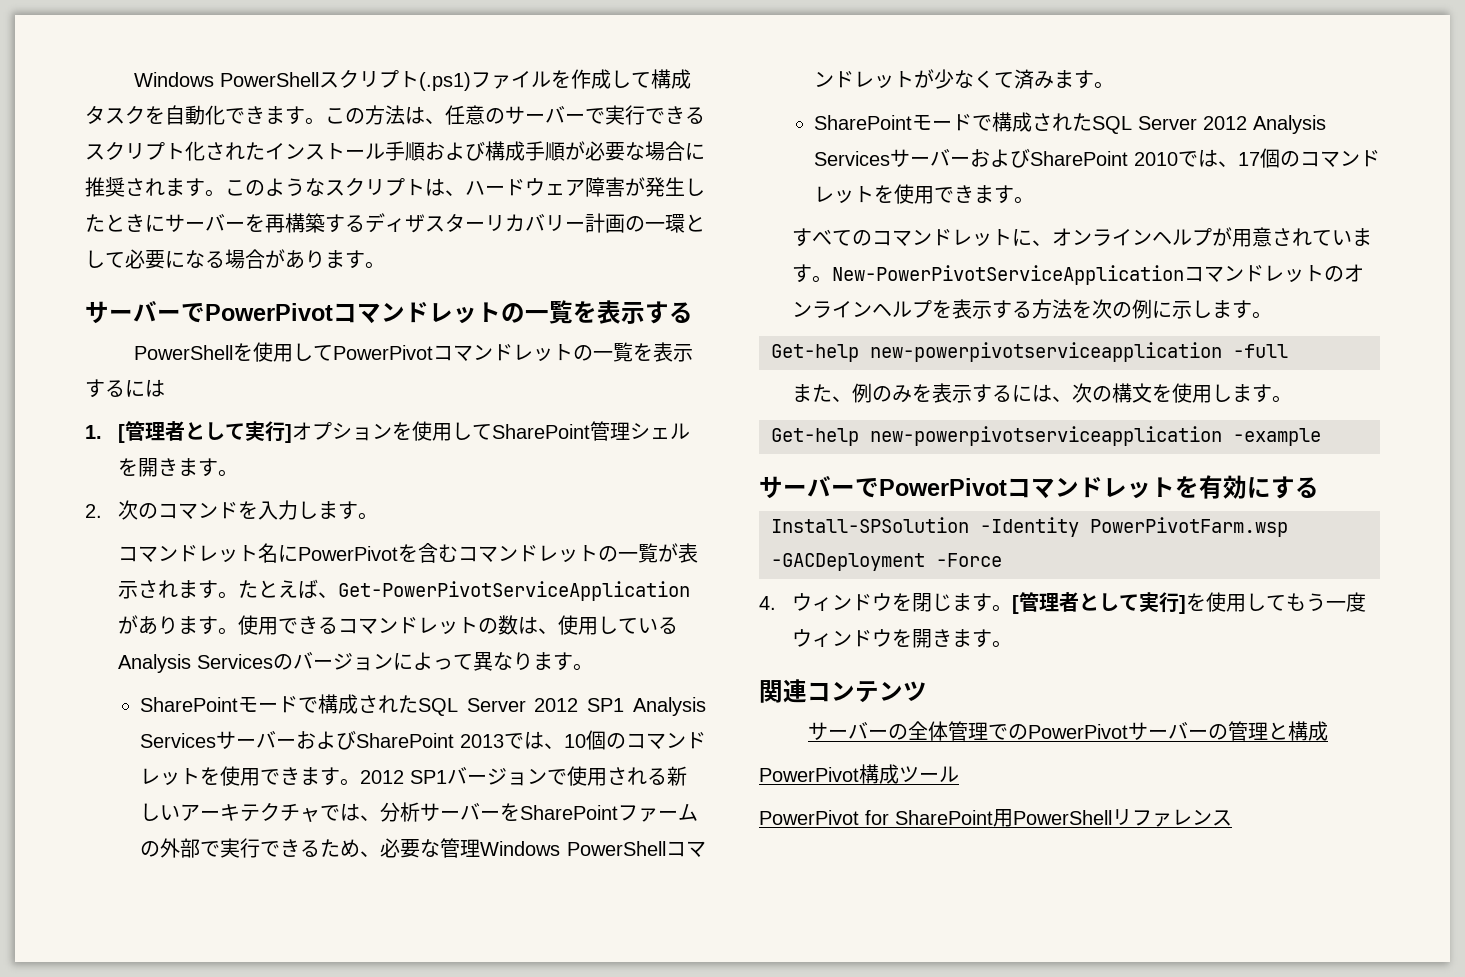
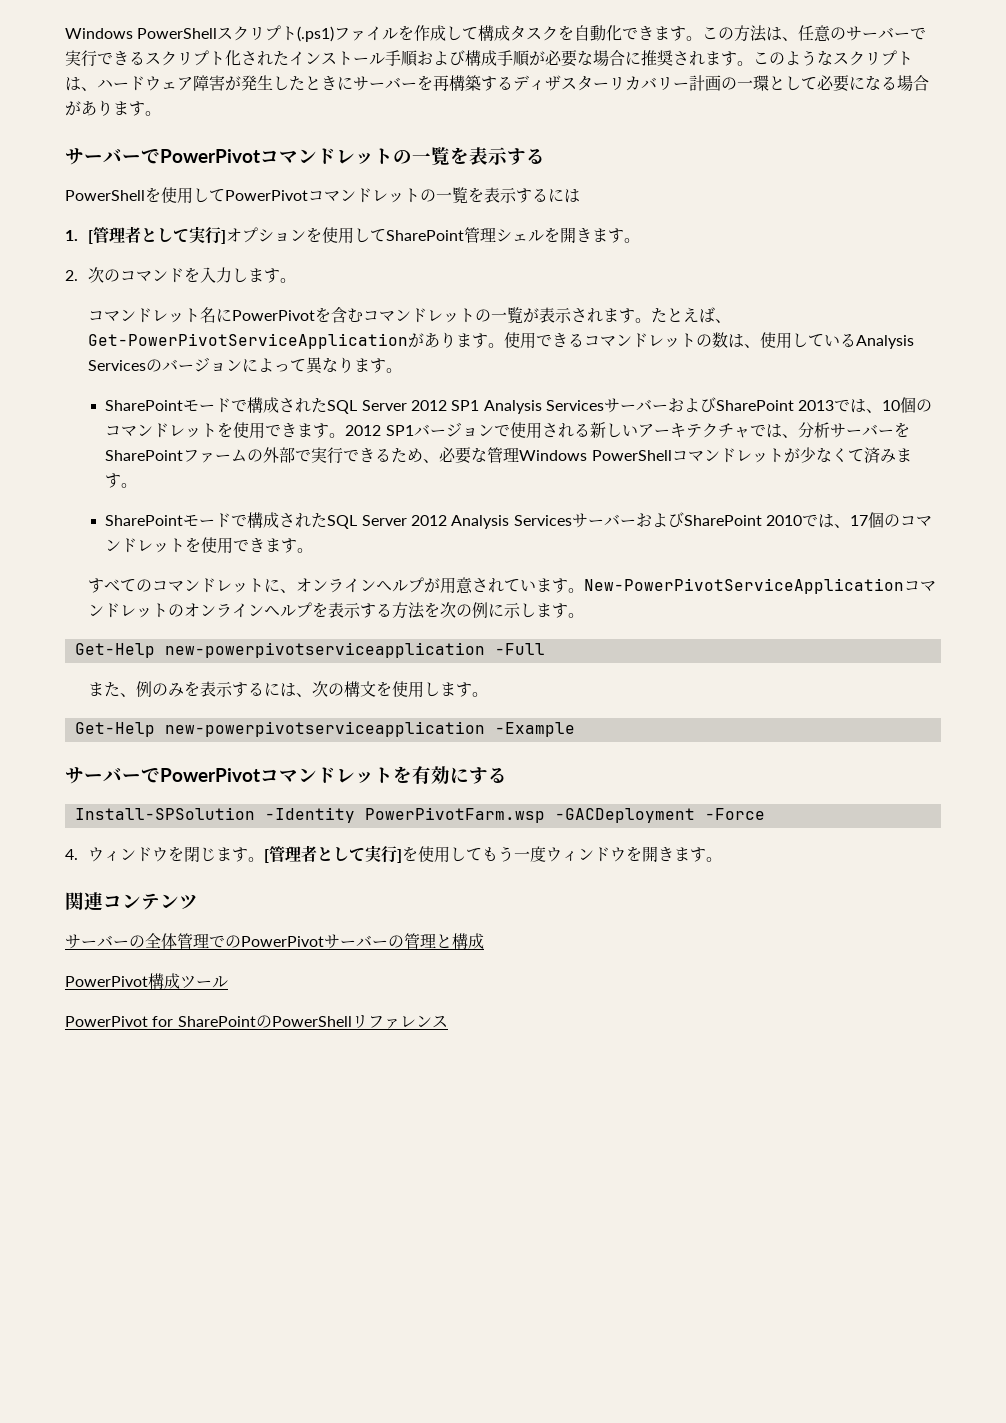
- Get-help new-powerpivotserviceapplication -full
+ Get-Help new-powerpivotserviceapplication -Full
- Get-help new-powerpivotserviceapplication -example
+ Get-Help new-powerpivotserviceapplication -Example
- PowerPivot for SharePoint用PowerShellリファレンス
+ PowerPivot for SharePointのPowerShellリファレンス

